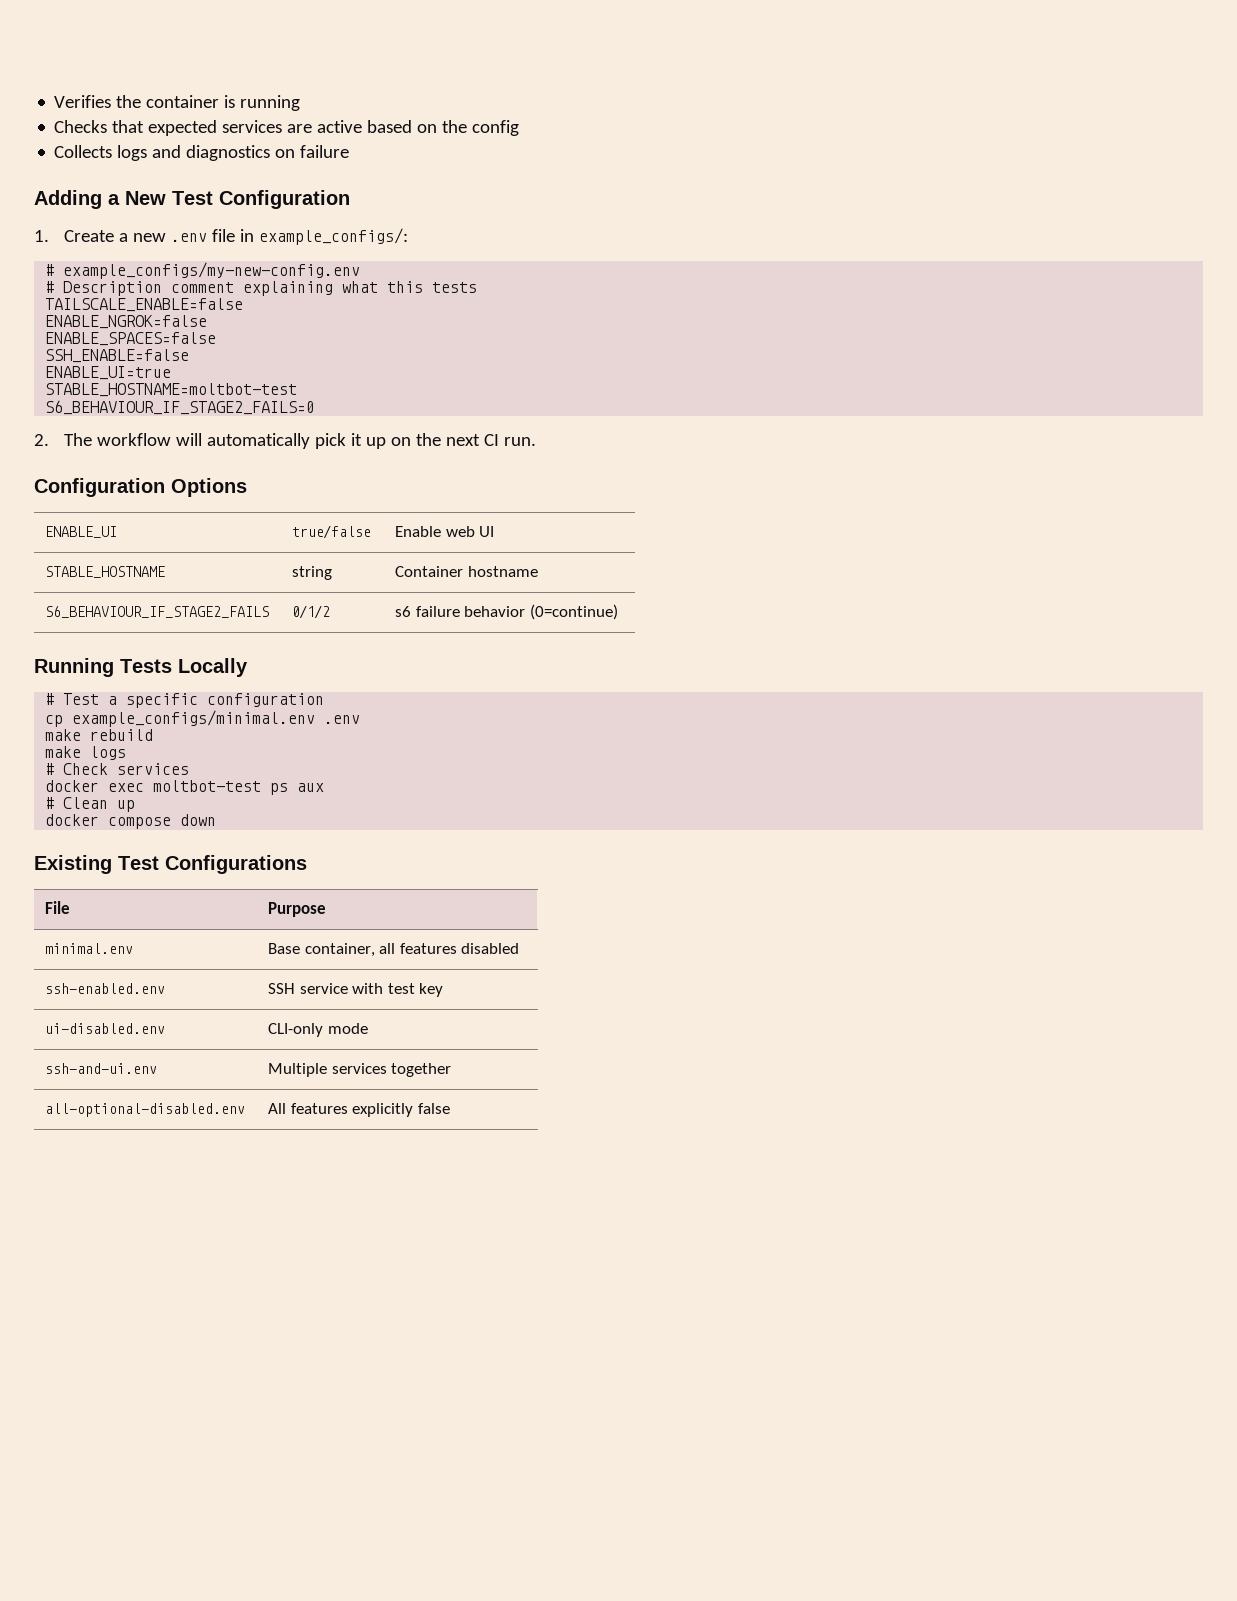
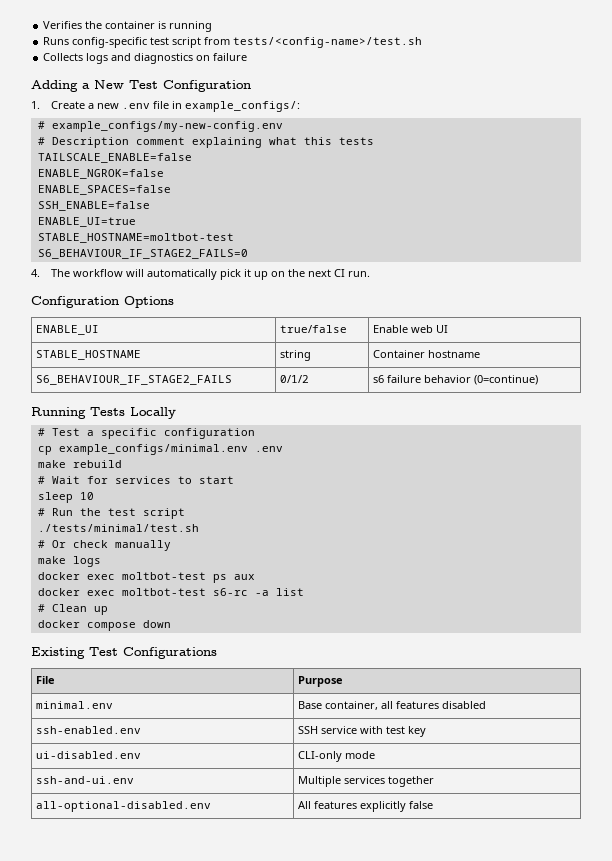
- Checks that expected services are active based on the config
+ Runs config-specific test script from tests/<config-name>/test.sh
- 2. The workflow will automatically pick it up on the next CI run.
+ 4. The workflow will automatically pick it up on the next CI run.
+ # Wait for services to start
+ sleep 10
+ # Run the test script
+ ./tests/minimal/test.sh
+ # Or check manually
- # Check services
+ docker exec moltbot-test s6-rc -a list

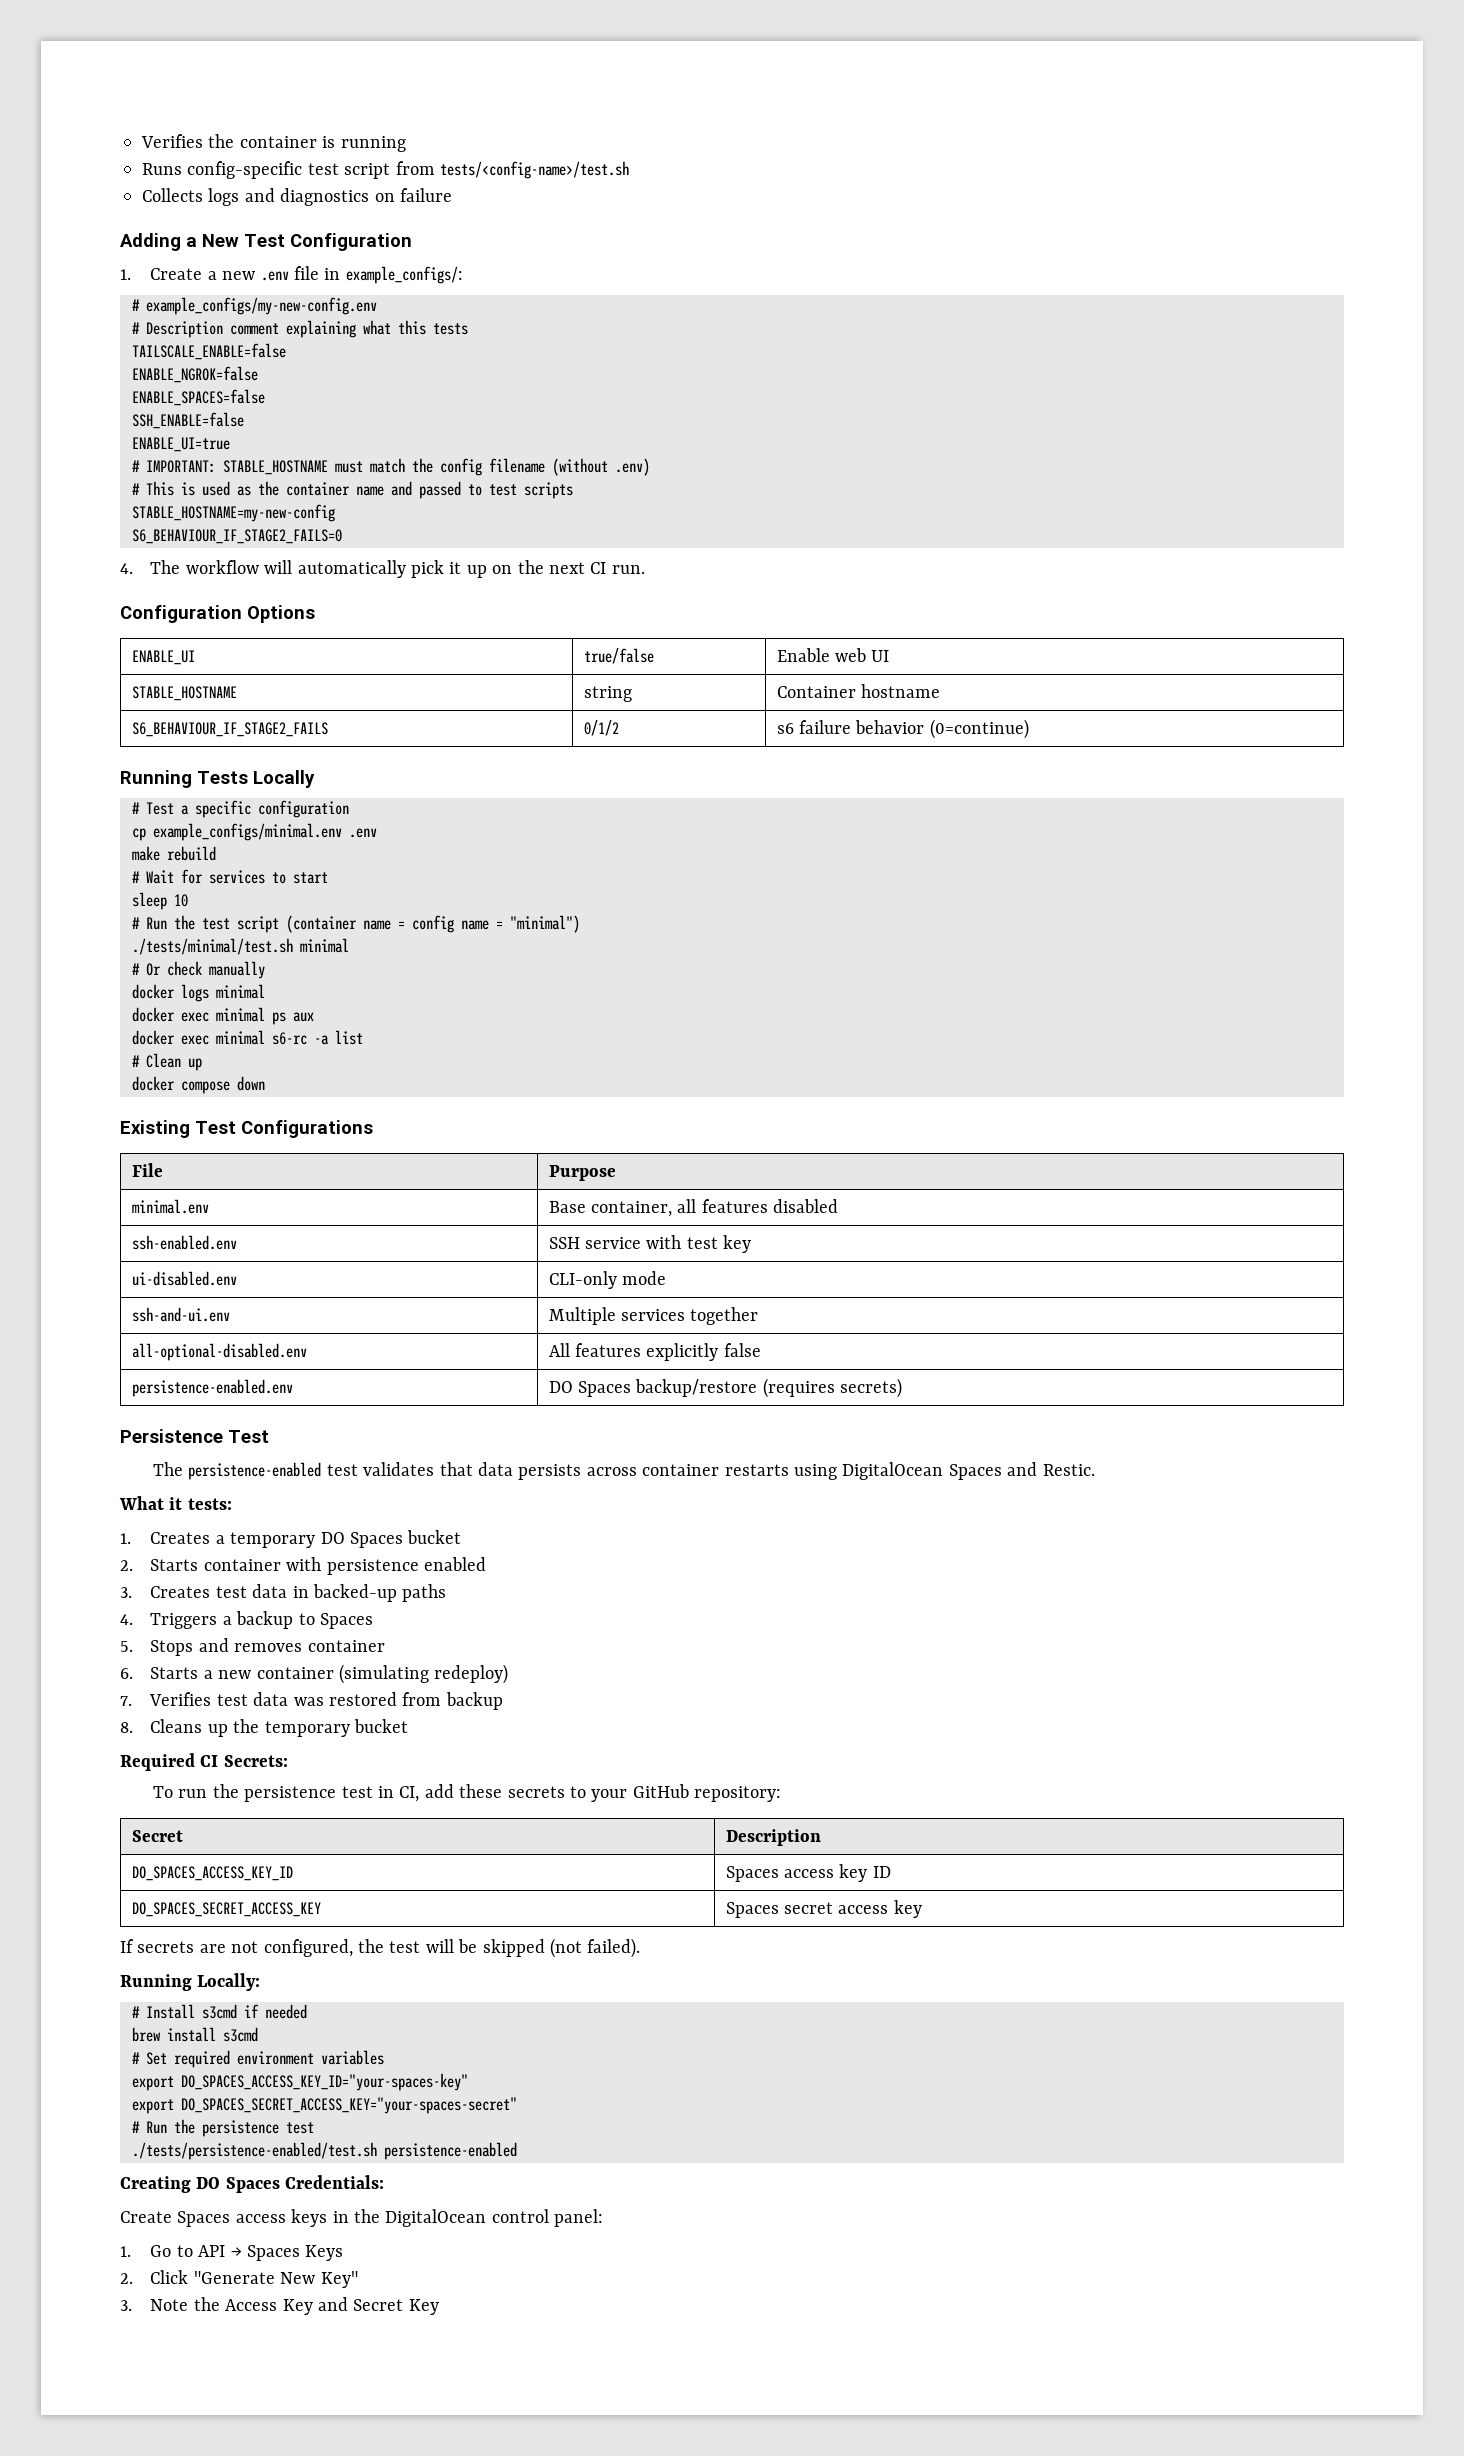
- STABLE_HOSTNAME=moltbot-test
+ # IMPORTANT: STABLE_HOSTNAME must match the config filename (without .env)
+ # This is used as the container name and passed to test scripts
+ STABLE_HOSTNAME=my-new-config
- # Run the test script
+ # Run the test script (container name = config name = "minimal")
- ./tests/minimal/test.sh
+ ./tests/minimal/test.sh minimal
- make logs
- docker exec moltbot-test ps aux
+ docker logs minimal
+ docker exec minimal ps aux
- docker exec moltbot-test s6-rc -a list
+ docker exec minimal s6-rc -a list
+ persistence-enabled.env | DO Spaces backup/restore (requires secrets)
+ Persistence Test
+ The persistence-enabled test validates that data persists across container restarts using DigitalOcean Spaces and Restic.
+ What it tests:
+ 1. Creates a temporary DO Spaces bucket
+ 2. Starts container with persistence enabled
+ 3. Creates test data in backed-up paths
+ 4. Triggers a backup to Spaces
+ 5. Stops and removes container
+ 6. Starts a new container (simulating redeploy)
+ 7. Verifies test data was restored from backup
+ 8. Cleans up the temporary bucket
+ Required CI Secrets:
+ To run the persistence test in CI, add these secrets to your GitHub repository:
+ Secret | Description
+ DO_SPACES_ACCESS_KEY_ID | Spaces access key ID
+ DO_SPACES_SECRET_ACCESS_KEY | Spaces secret access key
+ If secrets are not configured, the test will be skipped (not failed).
+ Running Locally:
+ # Install s3cmd if needed
+ brew install s3cmd
+ # Set required environment variables
+ export DO_SPACES_ACCESS_KEY_ID="your-spaces-key"
+ export DO_SPACES_SECRET_ACCESS_KEY="your-spaces-secret"
+ # Run the persistence test
+ ./tests/persistence-enabled/test.sh persistence-enabled
+ Creating DO Spaces Credentials:
+ Create Spaces access keys in the DigitalOcean control panel:
+ 1. Go to API → Spaces Keys
+ 2. Click "Generate New Key"
+ 3. Note the Access Key and Secret Key

